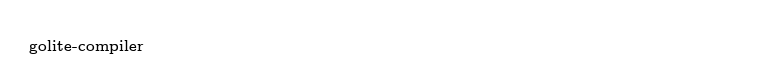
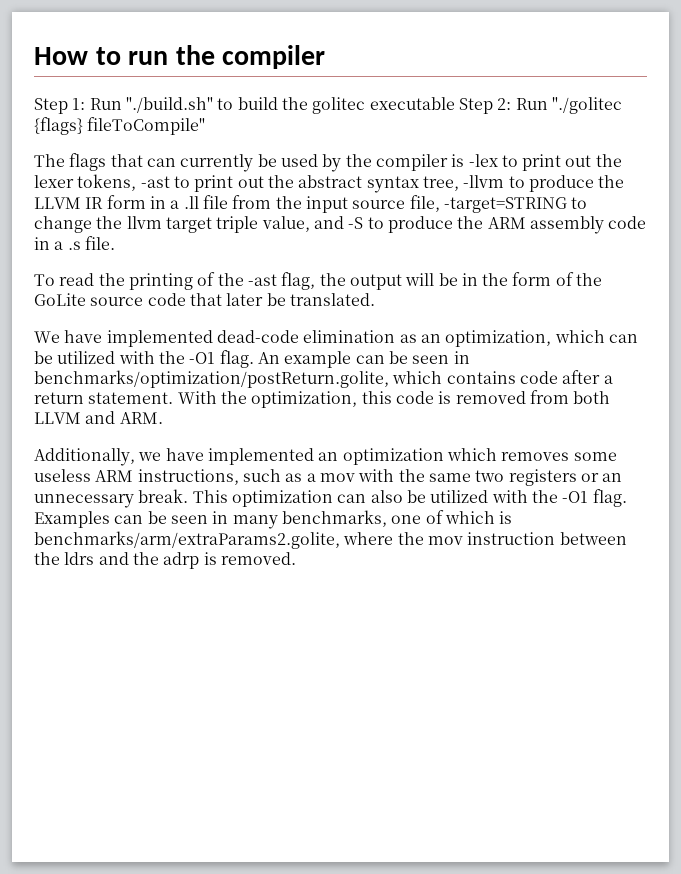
- golite-compiler
+ How to run the compiler
+ Step 1: Run "./build.sh" to build the golitec executable Step 2: Run "./golitec {flags} fileToCompile"
+ The flags that can currently be used by the compiler is -lex to print out the lexer tokens, -ast to print out the abstract syntax tree, -llvm to produce the LLVM IR form in a .ll file from the input source file, -target=STRING to change the llvm target triple value, and -S to produce the ARM assembly code in a .s file.
+ To read the printing of the -ast flag, the output will be in the form of the GoLite source code that later be translated.
+ We have implemented dead-code elimination as an optimization, which can be utilized with the -O1 flag. An example can be seen in benchmarks/optimization/postReturn.golite, which contains code after a return statement. With the optimization, this code is removed from both LLVM and ARM.
+ Additionally, we have implemented an optimization which removes some useless ARM instructions, such as a mov with the same two registers or an unnecessary break. This optimization can also be utilized with the -O1 flag. Examples can be seen in many benchmarks, one of which is benchmarks/arm/extraParams2.golite, where the mov instruction between the ldrs and the adrp is removed.

